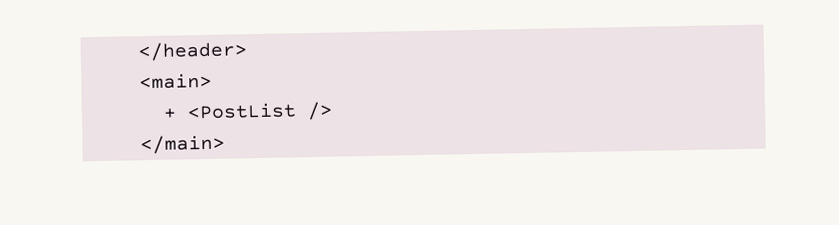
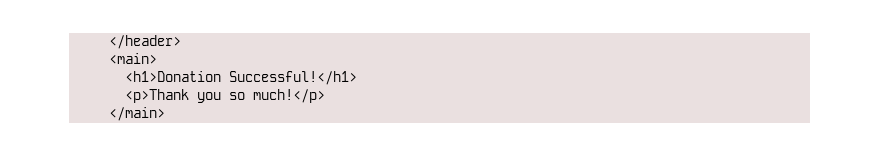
- + <PostList />
+ <h1>Donation Successful!</h1>
+ <p>Thank you so much!</p>

